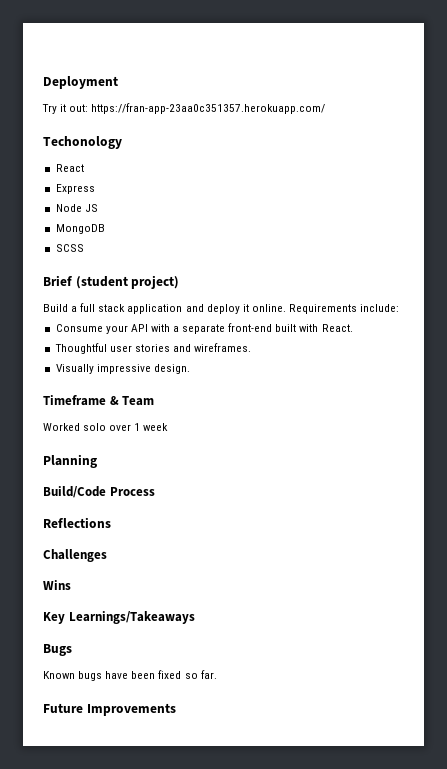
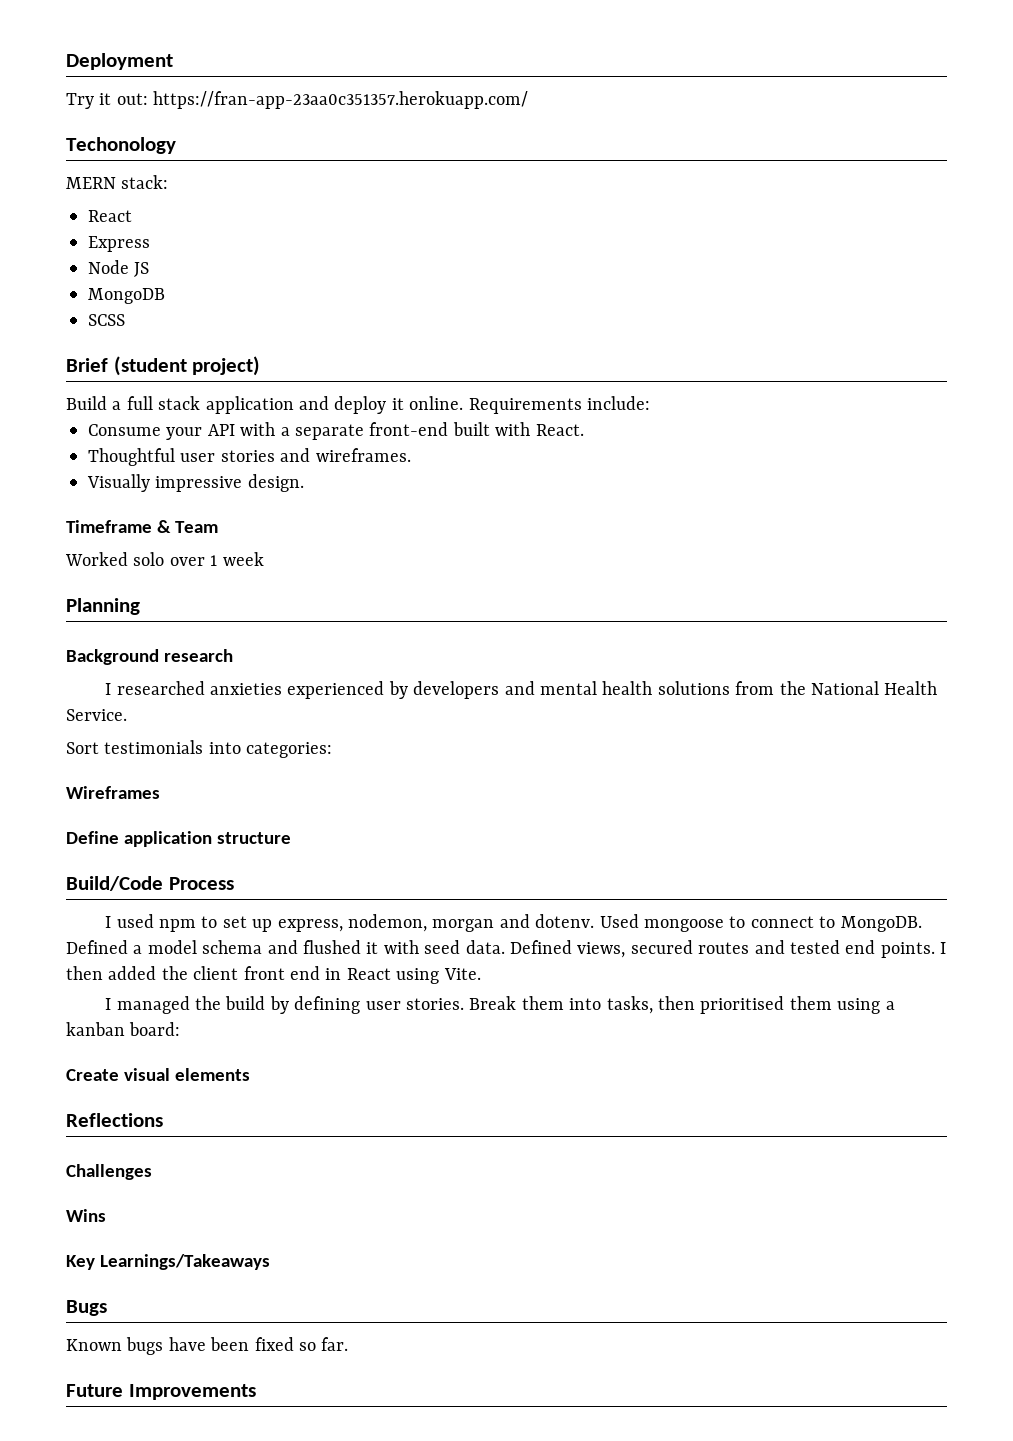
+ MERN stack:
+ Background research
+ I researched anxieties experienced by developers and mental health solutions from the National Health Service.
+ Sort testimonials into categories:
+ Wireframes
+ Define application structure
  Build/Code Process
+ I used npm to set up express, nodemon, morgan and dotenv. Used mongoose to connect to MongoDB. Defined a model schema and flushed it with seed data. Defined views, secured routes and tested end points. I then added the client front end in React using Vite.
+ I managed the build by defining user stories. Break them into tasks, then prioritised them using a kanban board:
+ Create visual elements

